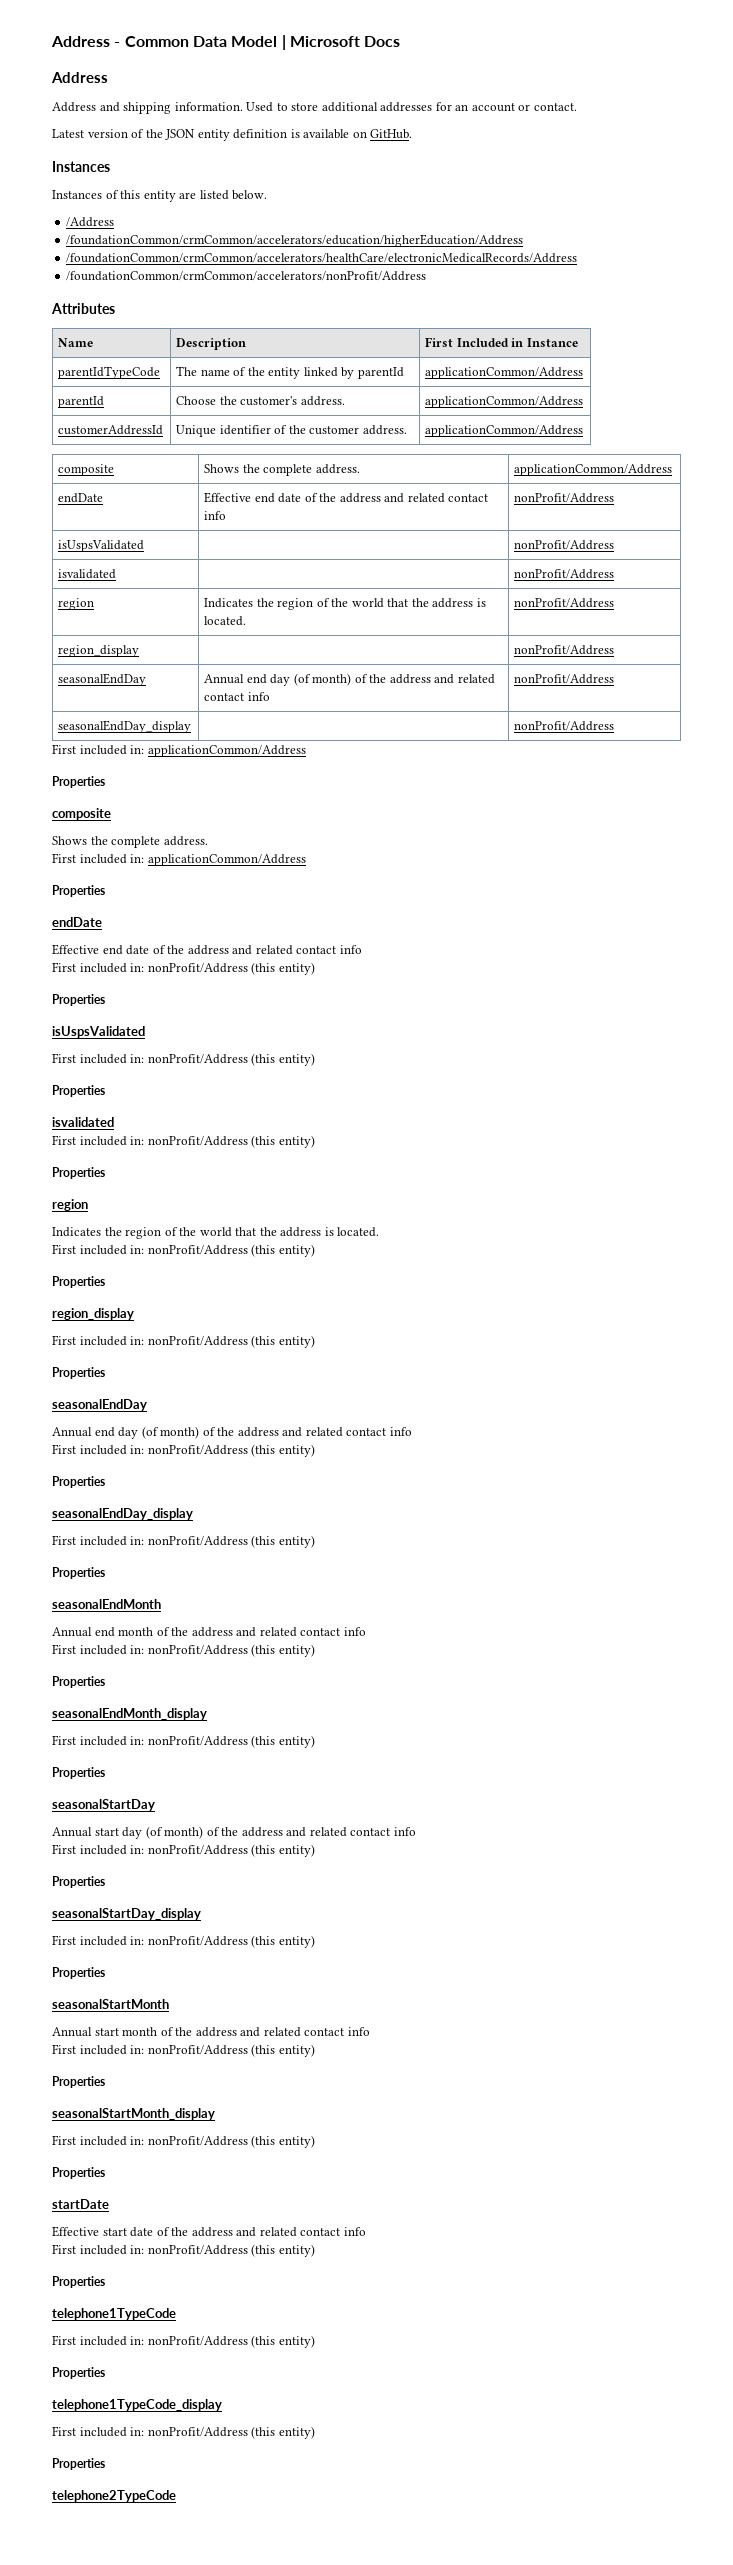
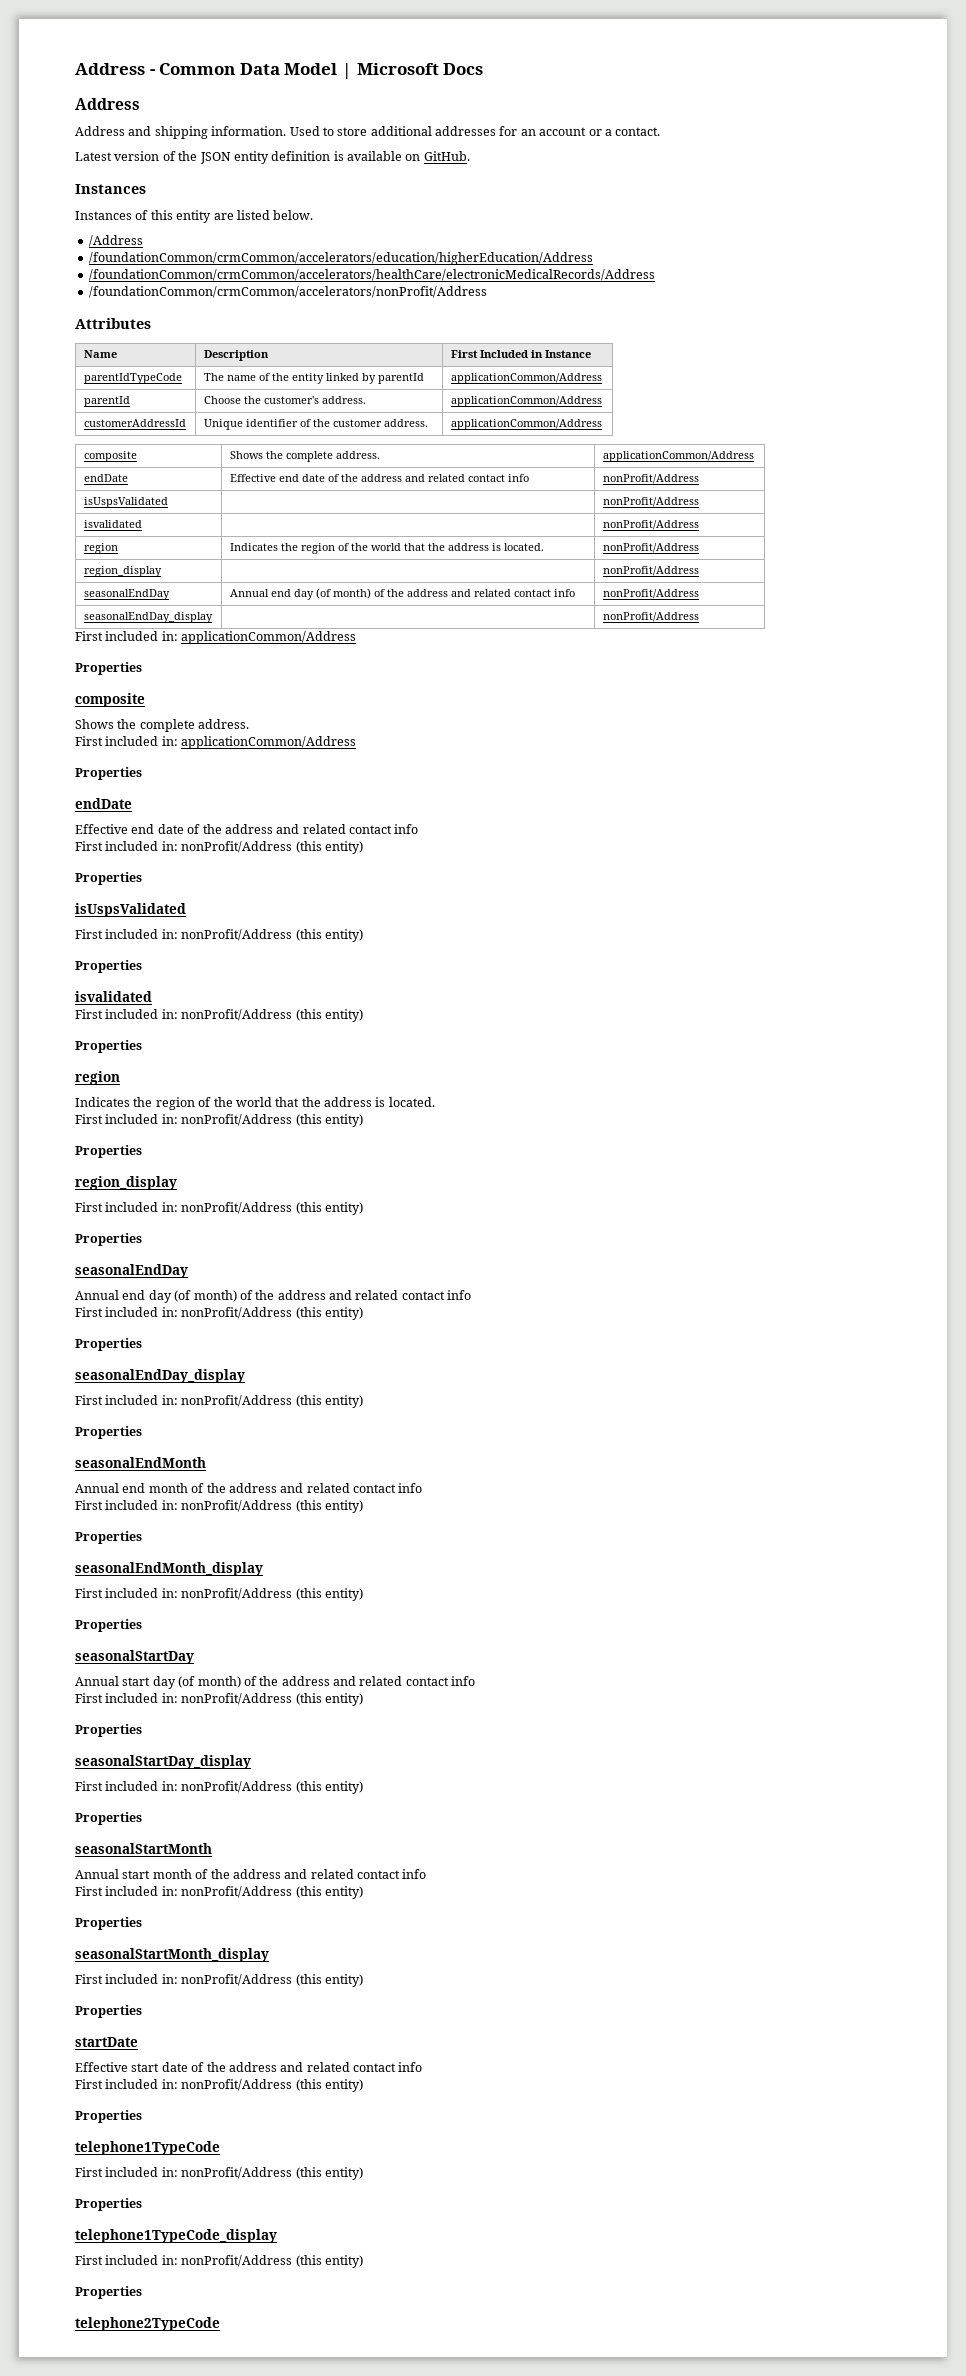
- Used to store additional addresses for an account or contact.
+ Used to store additional addresses for an account or a contact.

